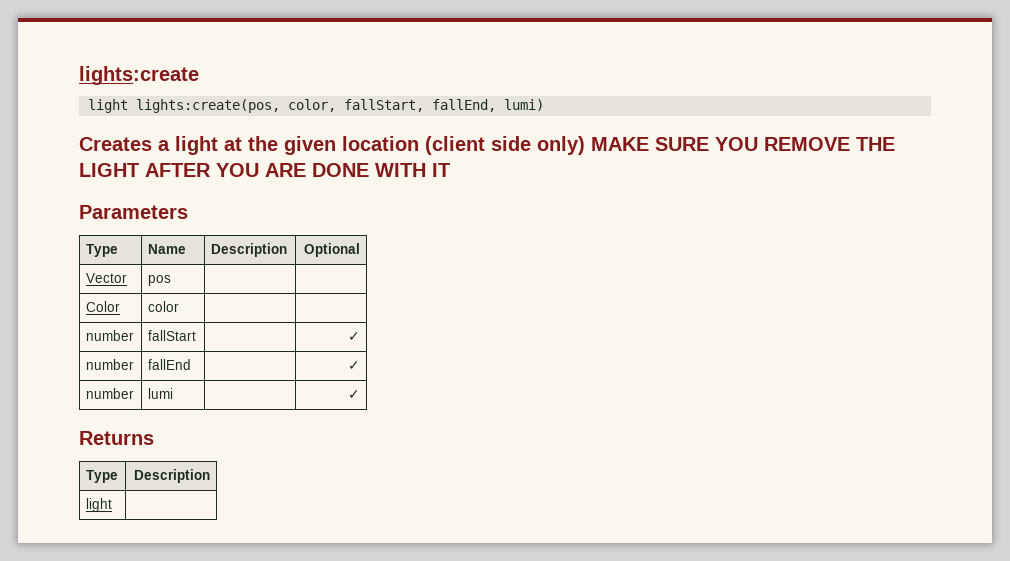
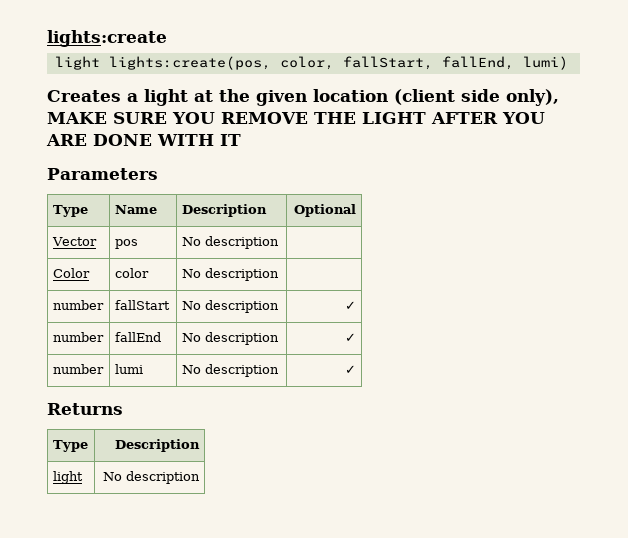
- Creates a light at the given location (client side only) MAKE SURE YOU REMOVE THE LIGHT AFTER YOU ARE DONE WITH IT
+ Creates a light at the given location (client side only), MAKE SURE YOU REMOVE THE LIGHT AFTER YOU ARE DONE WITH IT
- Vector | pos | |
+ Vector | pos | No description |
- Color | color | |
+ Color | color | No description |
- number | fallStart | | ✓
+ number | fallStart | No description | ✓
- number | fallEnd | | ✓
+ number | fallEnd | No description | ✓
- number | lumi | | ✓
+ number | lumi | No description | ✓
- light |
+ light | No description

